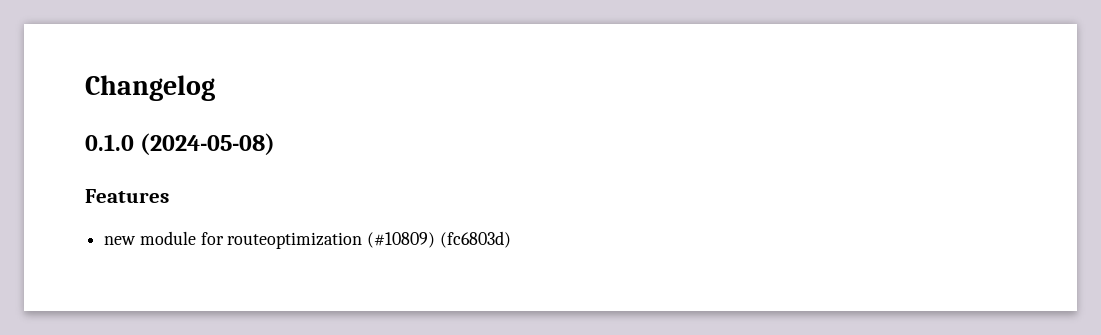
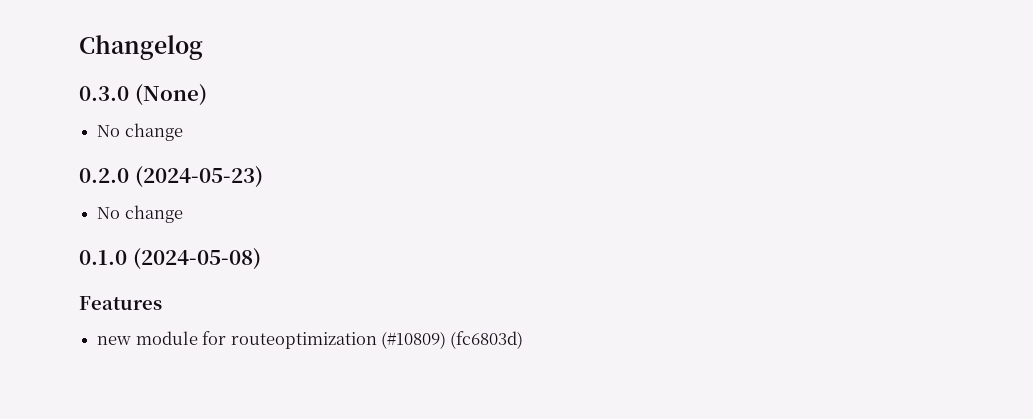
+ 0.3.0 (None)
+ No change
+ 0.2.0 (2024-05-23)
+ No change

